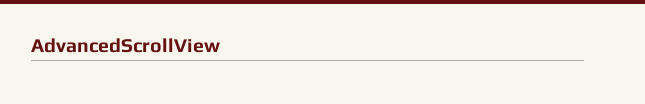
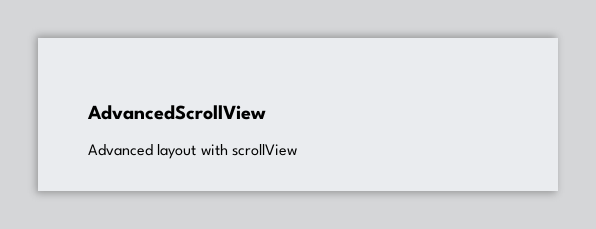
+ Advanced layout with scrollView

